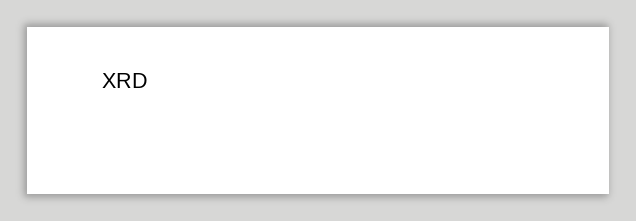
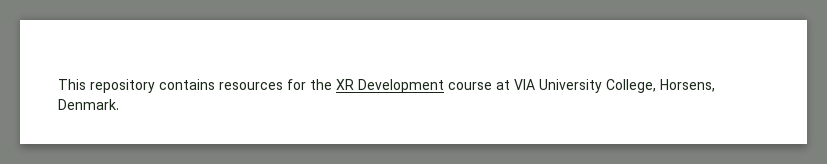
- XRD
+ This repository contains resources for the XR Development course at VIA University College, Horsens, Denmark.

